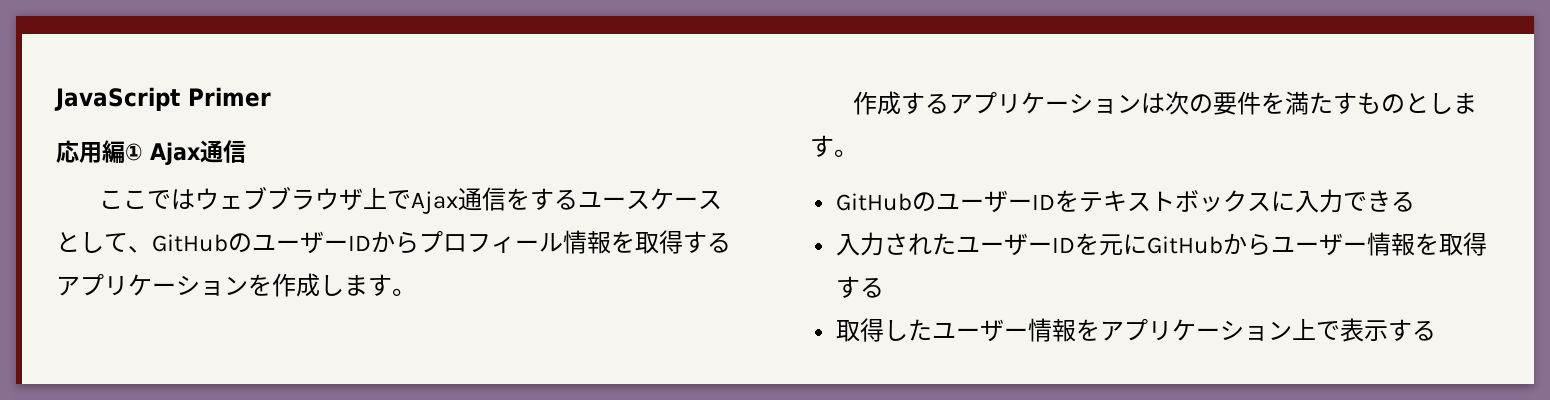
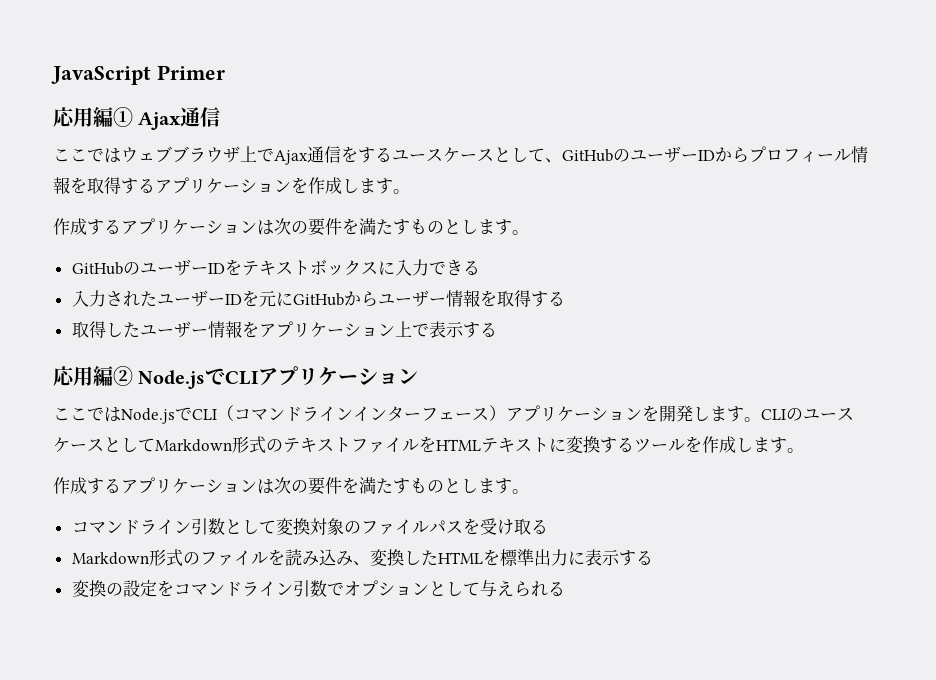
+ 応用編② Node.jsでCLIアプリケーション
+ ここではNode.jsでCLI（コマンドラインインターフェース）アプリケーションを開発します。CLIのユースケースとしてMarkdown形式のテキストファイルをHTMLテキストに変換するツールを作成します。
+ 作成するアプリケーションは次の要件を満たすものとします。
+ コマンドライン引数として変換対象のファイルパスを受け取る
+ Markdown形式のファイルを読み込み、変換したHTMLを標準出力に表示する
+ 変換の設定をコマンドライン引数でオプションとして与えられる

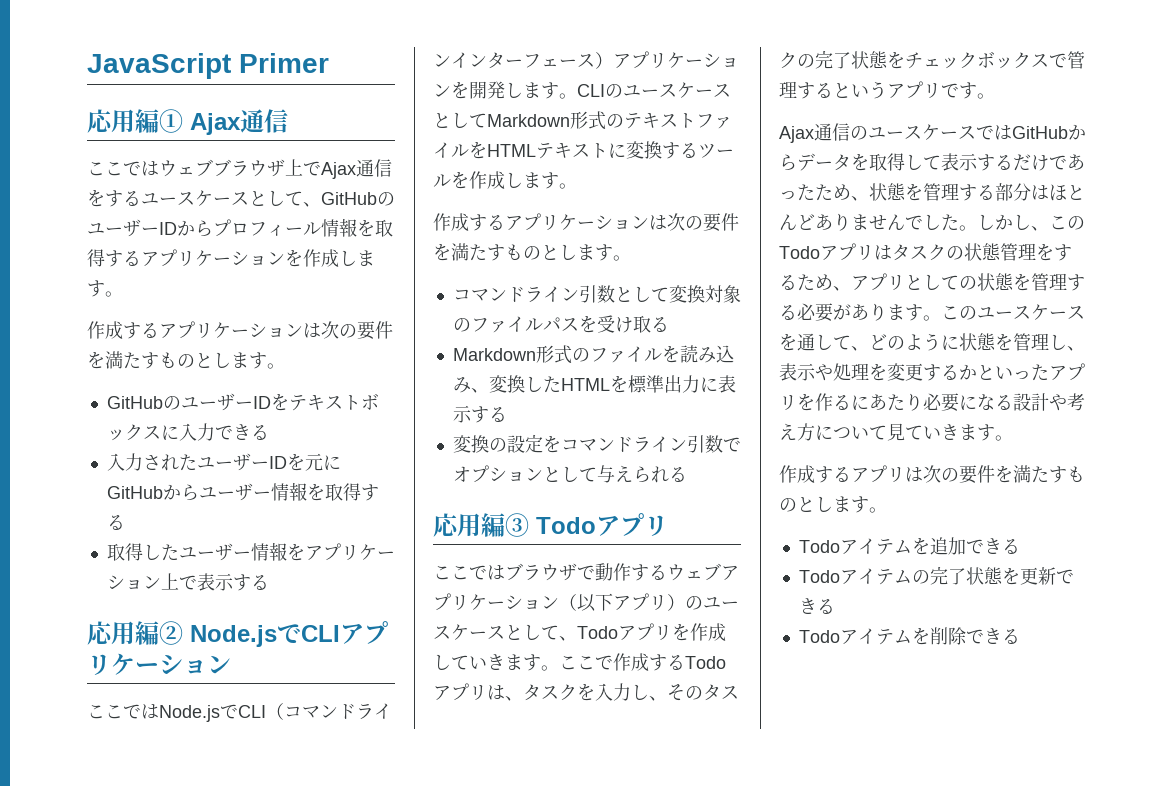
+ 応用編③ Todoアプリ
+ ここではブラウザで動作するウェブアプリケーション（以下アプリ）のユースケースとして、Todoアプリを作成していきます。ここで作成するTodoアプリは、タスクを入力し、そのタスクの完了状態をチェックボックスで管理するというアプリです。
+ Ajax通信のユースケースではGitHubからデータを取得して表示するだけであったため、状態を管理する部分はほとんどありませんでした。しかし、このTodoアプリはタスクの状態管理をするため、アプリとしての状態を管理する必要があります。このユースケースを通して、どのように状態を管理し、表示や処理を変更するかといったアプリを作るにあたり必要になる設計や考え方について見ていきます。
+ 作成するアプリは次の要件を満たすものとします。
+ Todoアイテムを追加できる
+ Todoアイテムの完了状態を更新できる
+ Todoアイテムを削除できる

